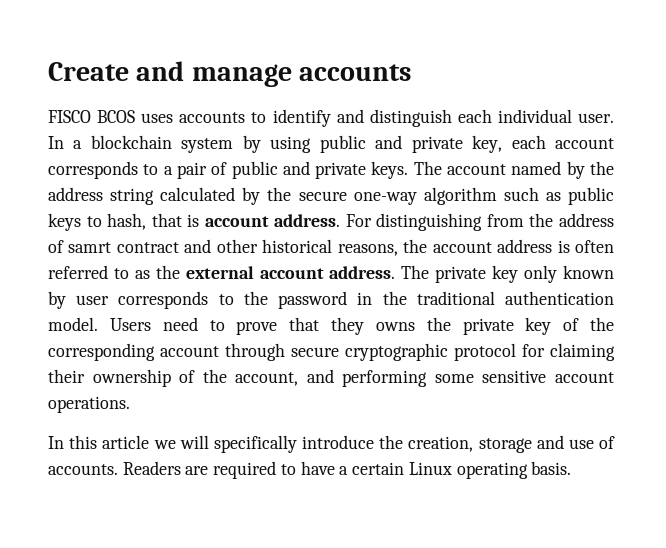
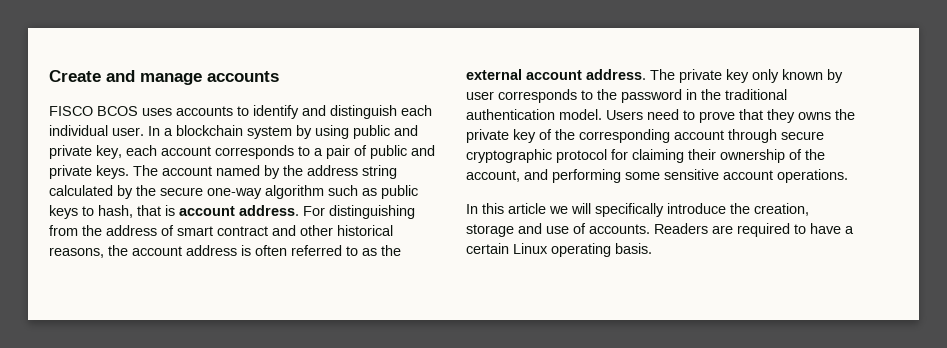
- For distinguishing from the address of samrt contract and other historical reasons, the account address is often referred to as the external account address.
+ For distinguishing from the address of smart contract and other historical reasons, the account address is often referred to as the external account address.

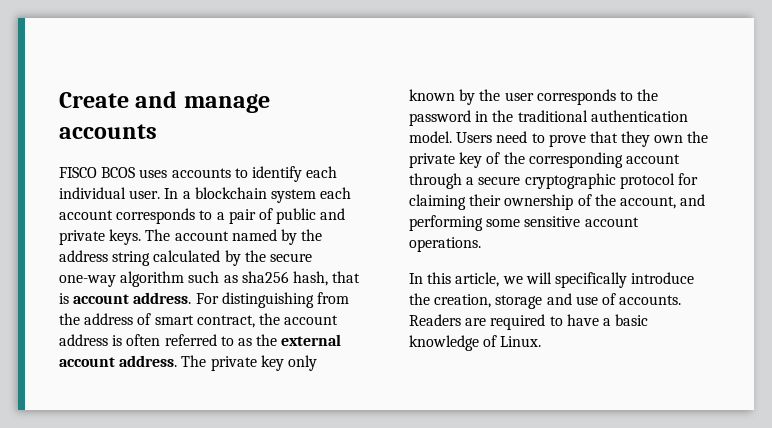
- FISCO BCOS uses accounts to identify and distinguish each individual user.
+ FISCO BCOS uses accounts to identify each individual user.
- In a blockchain system by using public and private key, each account corresponds to a pair of public and private keys.
+ In a blockchain system each account corresponds to a pair of public and private keys.
- The account named by the address string calculated by the secure one-way algorithm such as public keys to hash, that is account address.
+ The account named by the address string calculated by the secure one-way algorithm such as sha256 hash, that is account address.
- For distinguishing from the address of smart contract and other historical reasons, the account address is often referred to as the external account address.
+ For distinguishing from the address of smart contract, the account address is often referred to as the external account address.
- The private key only known by user corresponds to the password in the traditional authentication model.
+ The private key only known by the user corresponds to the password in the traditional authentication model.
- Users need to prove that they owns the private key of the corresponding account through secure cryptographic protocol for claiming their ownership of the account, and performing some sensitive account operations.
+ Users need to prove that they own the private key of the corresponding account through a secure cryptographic protocol for claiming their ownership of the account, and performing some sensitive account operations.
- In this article we will specifically introduce the creation, storage and use of accounts.
+ In this article, we will specifically introduce the creation, storage and use of accounts.
- Readers are required to have a certain Linux operating basis.
+ Readers are required to have a basic knowledge of Linux.

